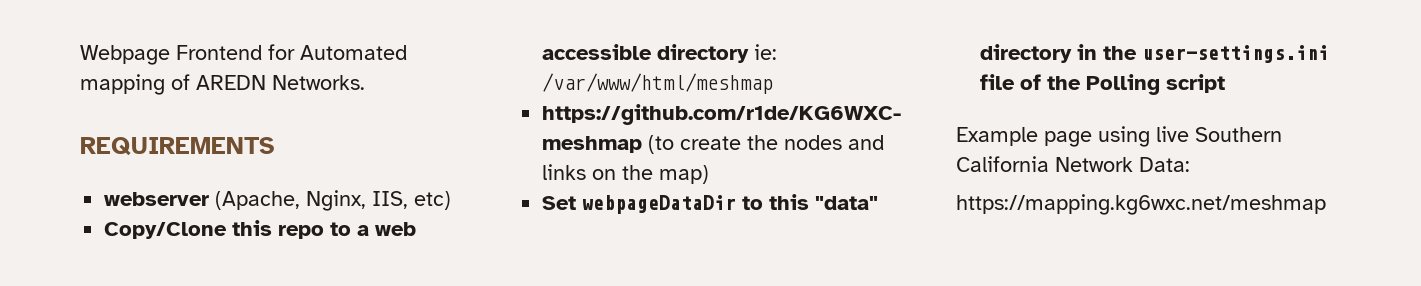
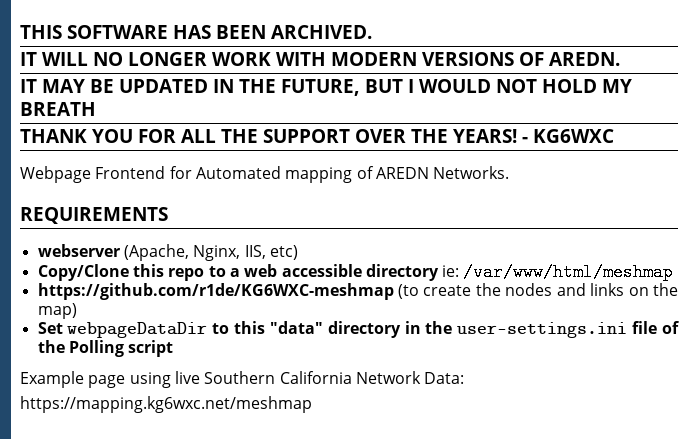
+ THIS SOFTWARE HAS BEEN ARCHIVED.
+ IT WILL NO LONGER WORK WITH MODERN VERSIONS OF AREDN.
+ IT MAY BE UPDATED IN THE FUTURE, BUT I WOULD NOT HOLD MY BREATH
+ THANK YOU FOR ALL THE SUPPORT OVER THE YEARS! - KG6WXC

